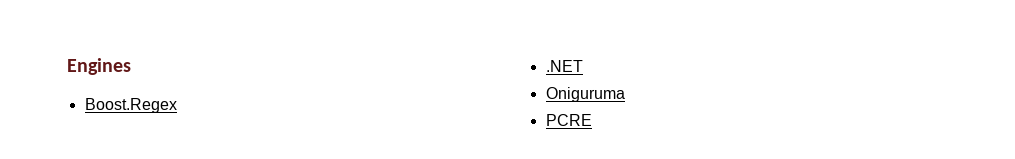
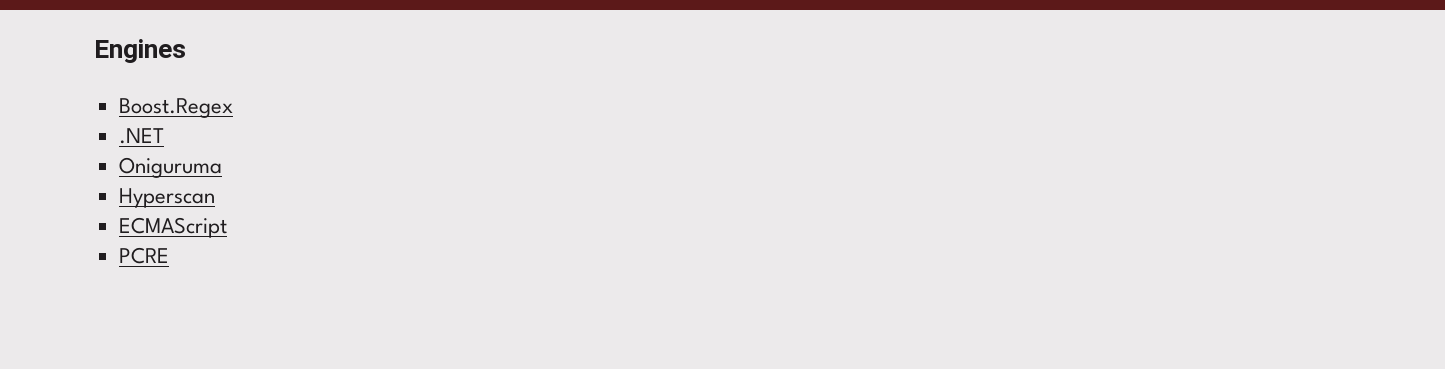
+ Hyperscan
+ ECMAScript

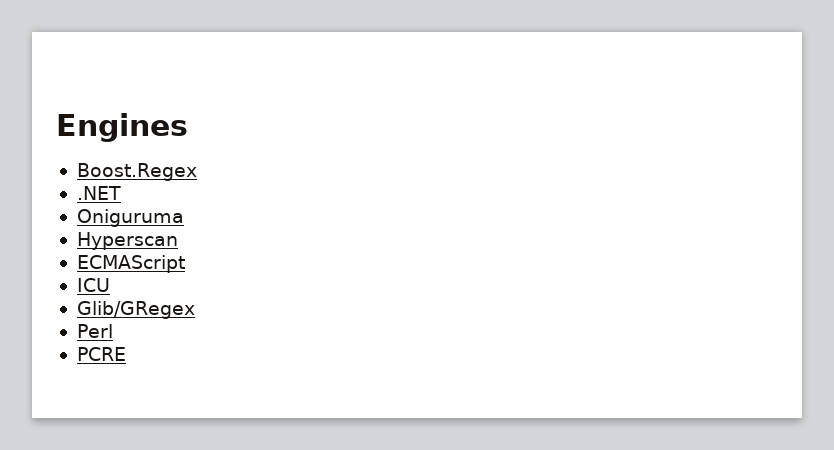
+ ICU
+ Glib/GRegex
+ Perl

